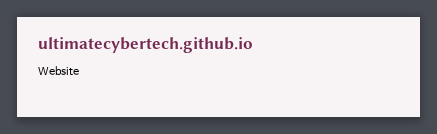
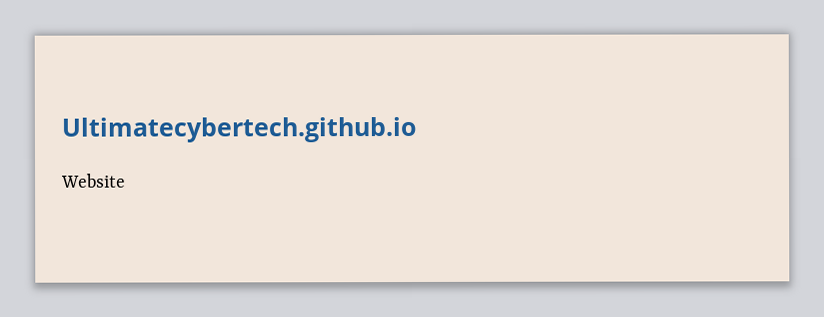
- ultimatecybertech.github.io
+ Ultimatecybertech.github.io

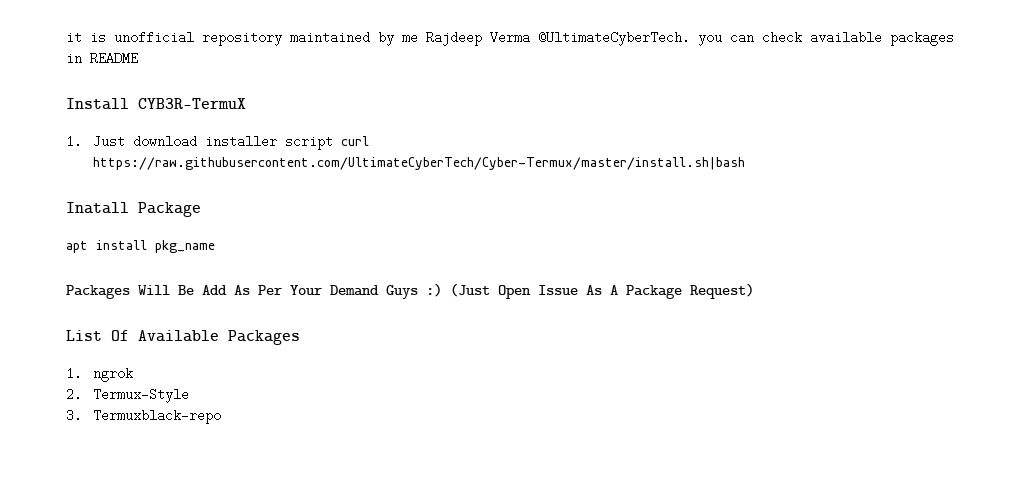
- Ultimatecybertech.github.io
- Website
+ it is unofficial repository maintained by me Rajdeep Verma @UltimateCyberTech. you can check available packages in README
+ Install CYB3R-TermuX
+ 1. Just download installer script curl https://raw.githubusercontent.com/UltimateCyberTech/Cyber-Termux/master/install.sh|bash
+ Inatall Package
+ apt install pkg_name
+ Packages Will Be Add As Per Your Demand Guys :) (Just Open Issue As A Package Request)
+ List Of Available Packages
+ 1. ngrok
+ 2. Termux-Style
+ 3. Termuxblack-repo

